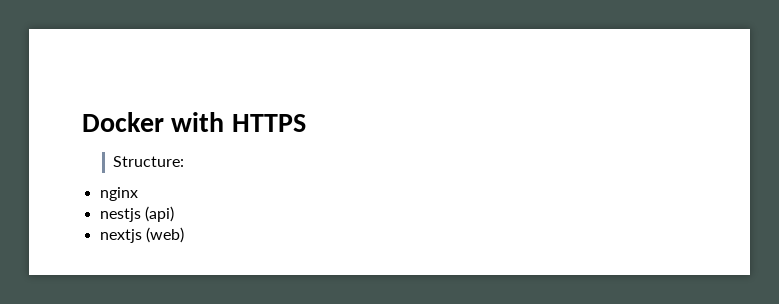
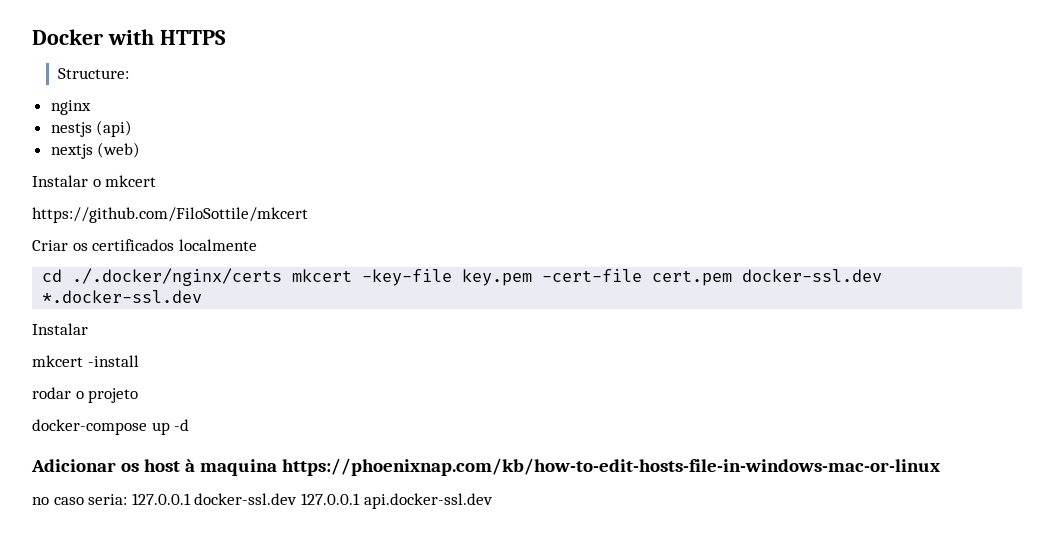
+ Instalar o mkcert
+ https://github.com/FiloSottile/mkcert
+ Criar os certificados localmente
+ cd ./.docker/nginx/certs mkcert -key-file key.pem -cert-file cert.pem docker-ssl.dev *.docker-ssl.dev
+ Instalar
+ mkcert -install
+ rodar o projeto
+ docker-compose up -d
+ Adicionar os host à maquina https://phoenixnap.com/kb/how-to-edit-hosts-file-in-windows-mac-or-linux
+ no caso seria: 127.0.0.1 docker-ssl.dev 127.0.0.1 api.docker-ssl.dev

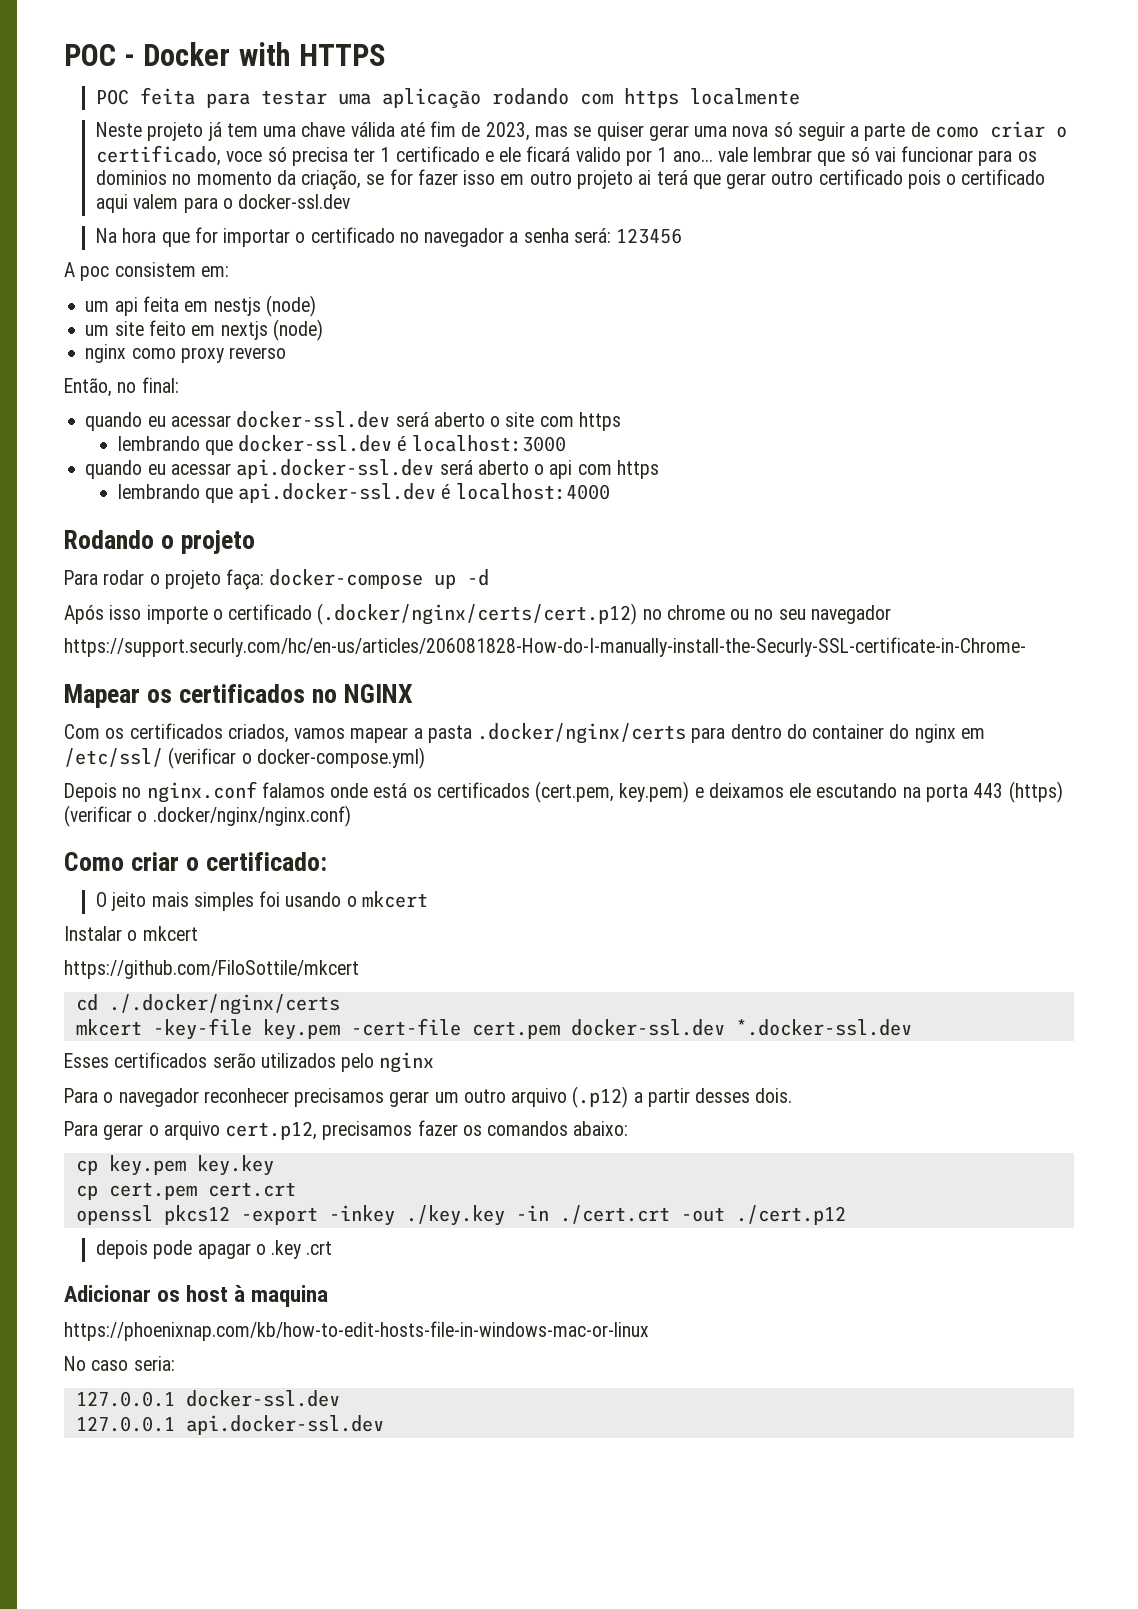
- Docker with HTTPS
+ POC - Docker with HTTPS
- Structure:
- nginx
- nestjs (api)
- nextjs (web)
+ POC feita para testar uma aplicação rodando com https localmente
+ Neste projeto já tem uma chave válida até fim de 2023, mas se quiser gerar uma nova só seguir a parte de como criar o certificado, voce só precisa ter 1 certificado e ele ficará valido por 1 ano... vale lembrar que só vai funcionar para os dominios no momento da criação, se for fazer isso em outro projeto ai terá que gerar outro certificado pois o certificado aqui valem para o docker-ssl.dev
+ Na hora que for importar o certificado no navegador a senha será: 123456
+ A poc consistem em:
+ um api feita em nestjs (node)
+ um site feito em nextjs (node)
+ nginx como proxy reverso
+ Então, no final:
+ quando eu acessar docker-ssl.dev será aberto o site com https
+ lembrando que docker-ssl.dev é localhost:3000
+ quando eu acessar api.docker-ssl.dev será aberto o api com https
+ lembrando que api.docker-ssl.dev é localhost:4000
+ Rodando o projeto
+ Para rodar o projeto faça: docker-compose up -d
+ Após isso importe o certificado (.docker/nginx/certs/cert.p12) no chrome ou no seu navegador
+ https://support.securly.com/hc/en-us/articles/206081828-How-do-I-manually-install-the-Securly-SSL-certificate-in-Chrome-
+ Mapear os certificados no NGINX
+ Com os certificados criados, vamos mapear a pasta .docker/nginx/certs para dentro do container do nginx em /etc/ssl/ (verificar o docker-compose.yml)
+ Depois no nginx.conf falamos onde está os certificados (cert.pem, key.pem) e deixamos ele escutando na porta 443 (https) (verificar o .docker/nginx/nginx.conf)
+ Como criar o certificado:
+ O jeito mais simples foi usando o mkcert
- Criar os certificados localmente
- cd ./.docker/nginx/certs mkcert -key-file key.pem -cert-file cert.pem docker-ssl.dev *.docker-ssl.dev
- Instalar
- mkcert -install
- rodar o projeto
- docker-compose up -d
+ cd ./.docker/nginx/certs
+ mkcert -key-file key.pem -cert-file cert.pem docker-ssl.dev *.docker-ssl.dev
+ Esses certificados serão utilizados pelo nginx
+ Para o navegador reconhecer precisamos gerar um outro arquivo (.p12) a partir desses dois.
+ Para gerar o arquivo cert.p12, precisamos fazer os comandos abaixo:
+ cp key.pem key.key
+ cp cert.pem cert.crt
+ openssl pkcs12 -export -inkey ./key.key -in ./cert.crt -out ./cert.p12
+ depois pode apagar o .key .crt
- Adicionar os host à maquina https://phoenixnap.com/kb/how-to-edit-hosts-file-in-windows-mac-or-linux
+ Adicionar os host à maquina
+ https://phoenixnap.com/kb/how-to-edit-hosts-file-in-windows-mac-or-linux
- no caso seria: 127.0.0.1 docker-ssl.dev 127.0.0.1 api.docker-ssl.dev
+ No caso seria:
+ 127.0.0.1 docker-ssl.dev
+ 127.0.0.1 api.docker-ssl.dev

